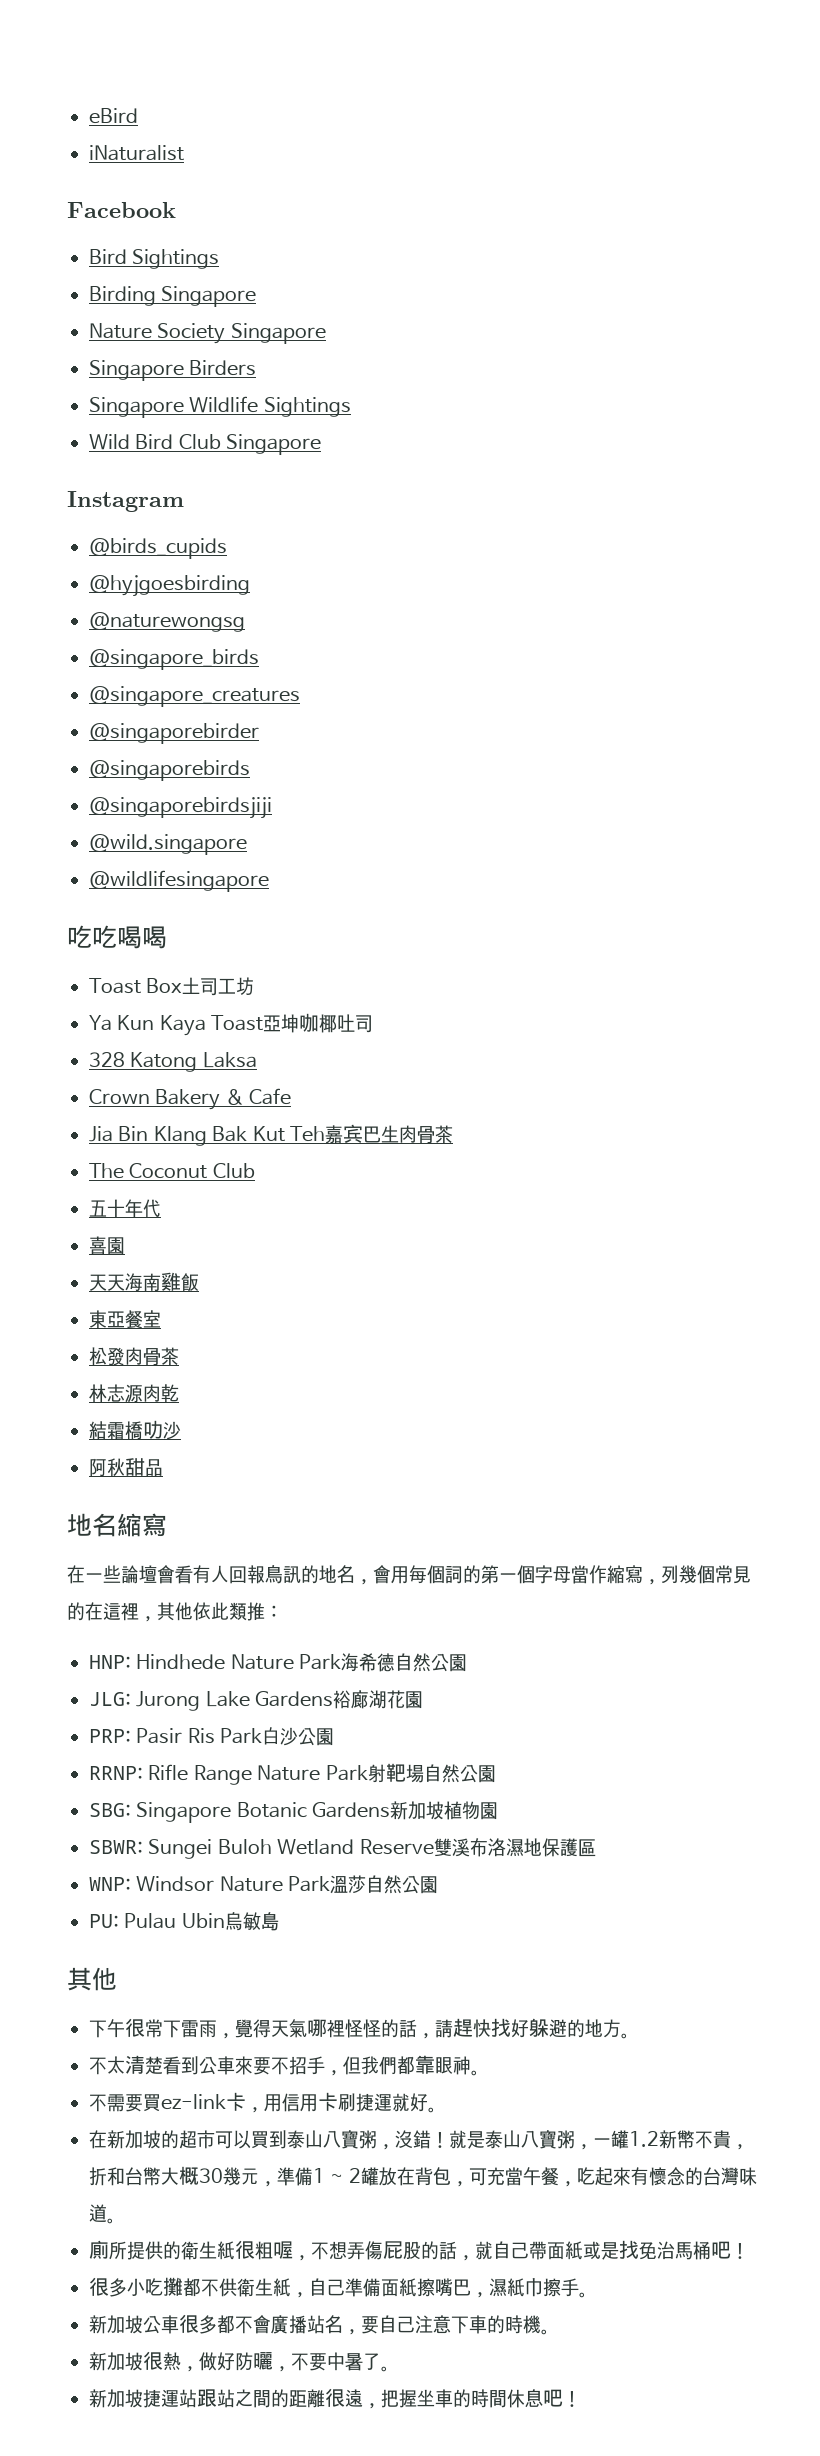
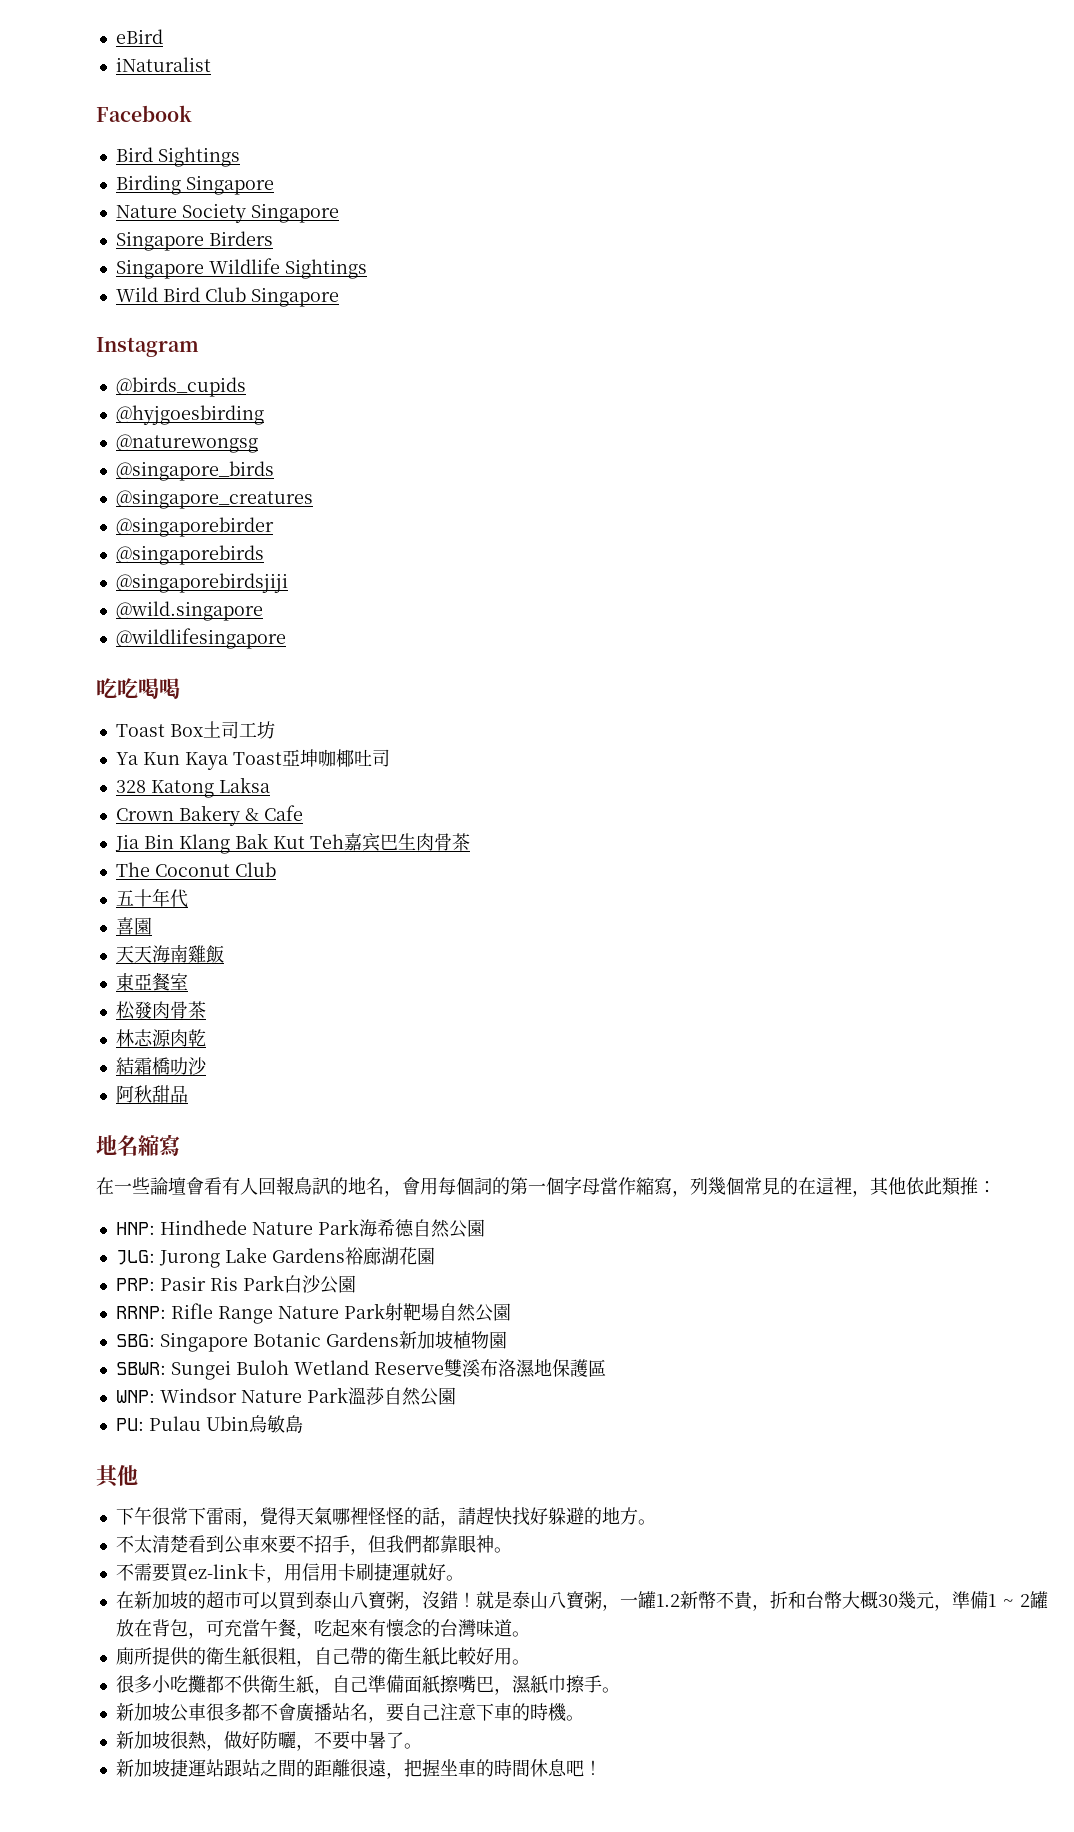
- 廁所提供的衛生紙很粗喔，不想弄傷屁股的話，就自己帶面紙或是找免治馬桶吧！
+ 廁所提供的衛生紙很粗，自己帶的衛生紙比較好用。

